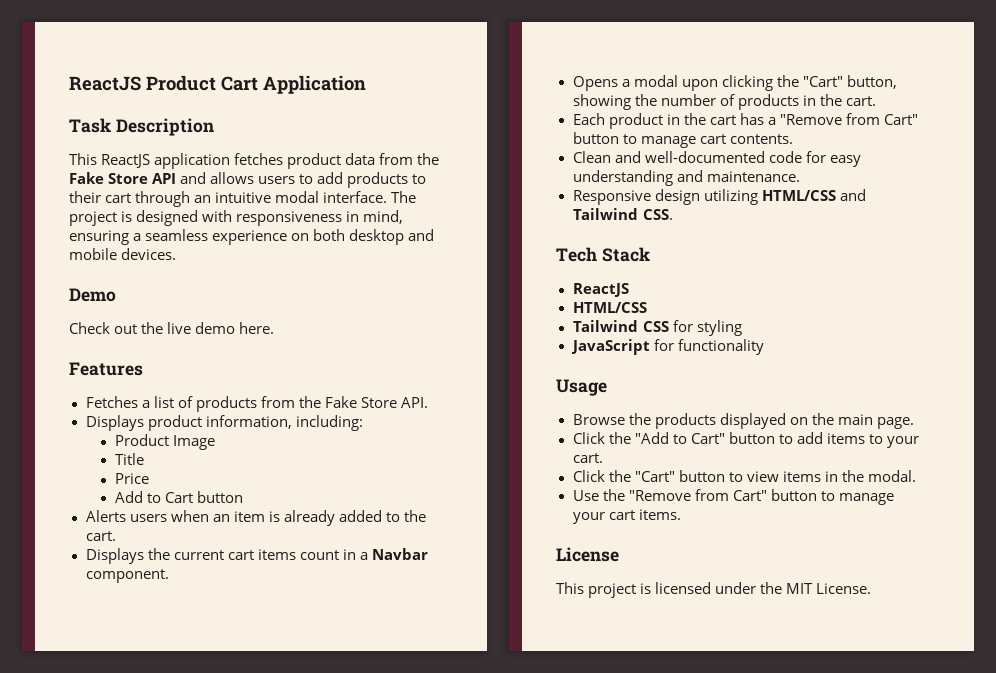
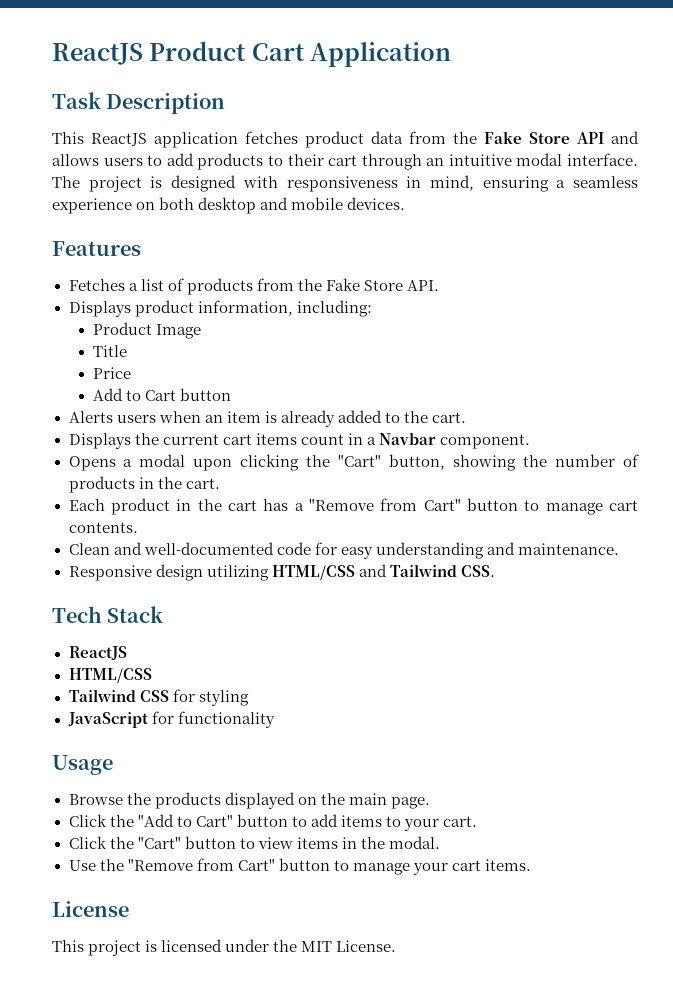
- Demo
- Check out the live demo here.

